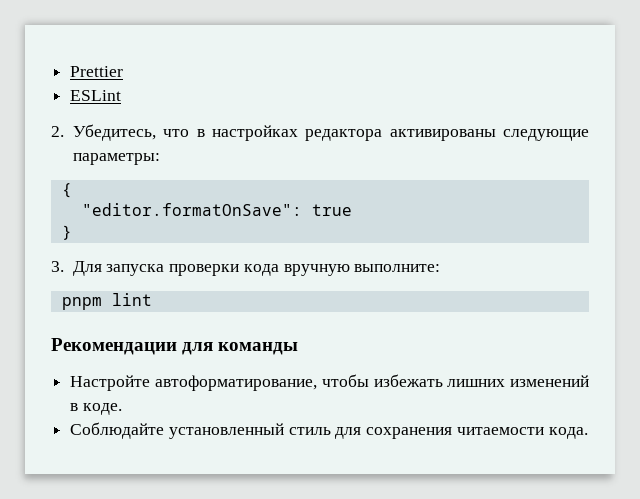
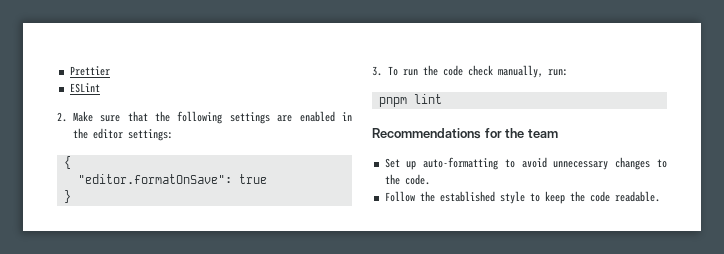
- 2. Убедитесь, что в настройках редактора активированы следующие параметры:
+ 2. Make sure that the following settings are enabled in the editor settings:
- 3. Для запуска проверки кода вручную выполните:
+ 3. To run the code check manually, run:
  pnpm lint
- Рекомендации для команды
- Настройте автоформатирование, чтобы избежать лишних изменений в коде.
- Соблюдайте установленный стиль для сохранения читаемости кода.
+ Recommendations for the team
+ Set up auto-formatting to avoid unnecessary changes to the code.
+ Follow the established style to keep the code readable.

